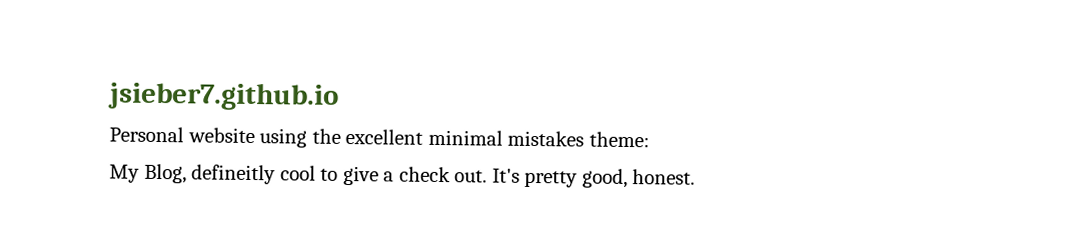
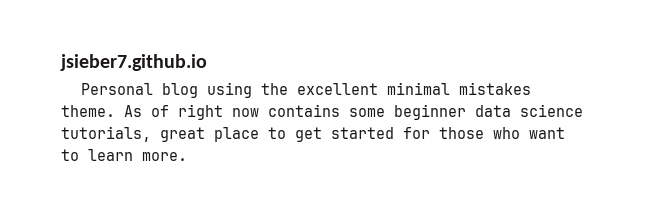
- Personal website using the excellent minimal mistakes theme:
- My Blog, defineitly cool to give a check out. It's pretty good, honest.
+ Personal blog using the excellent minimal mistakes theme. As of right now contains some beginner data science tutorials, great place to get started for those who want to learn more.

